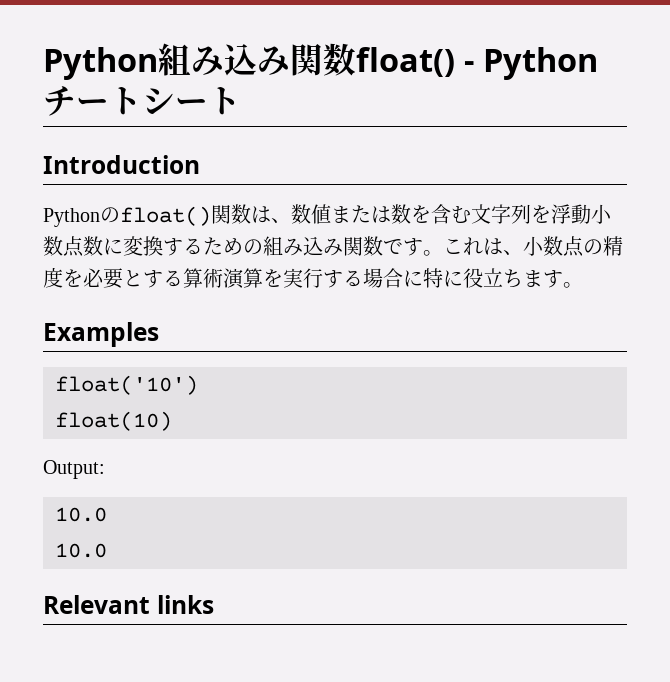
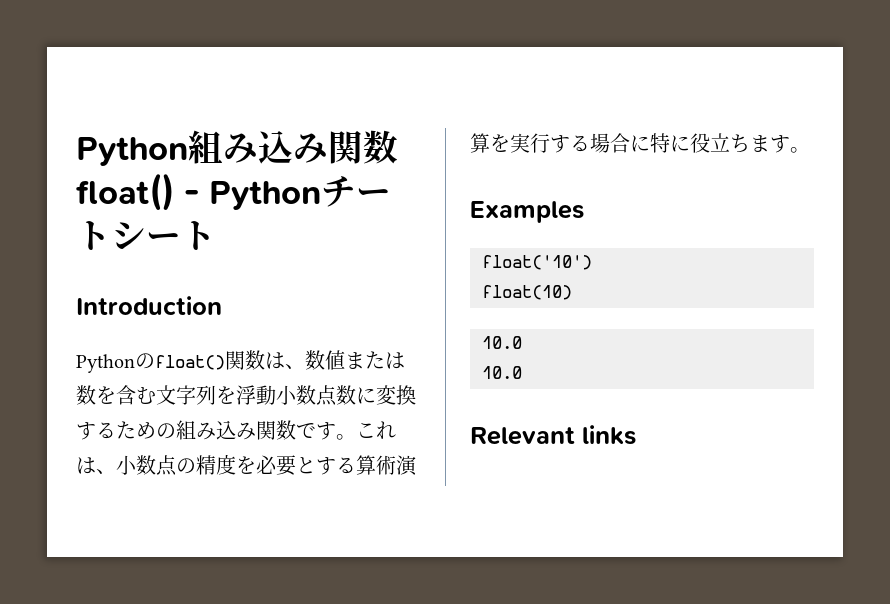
- Output:

